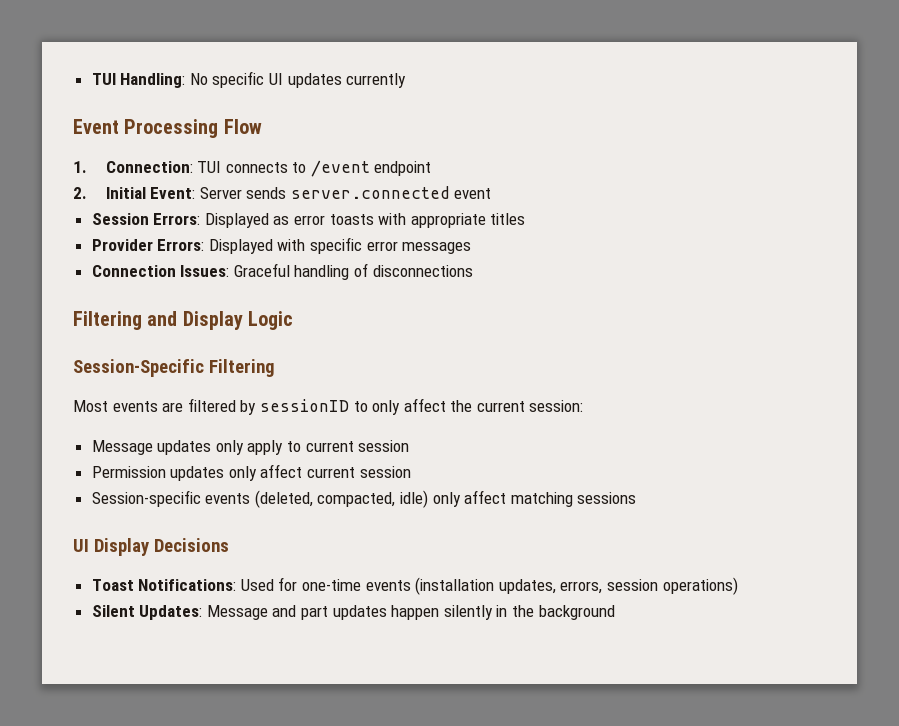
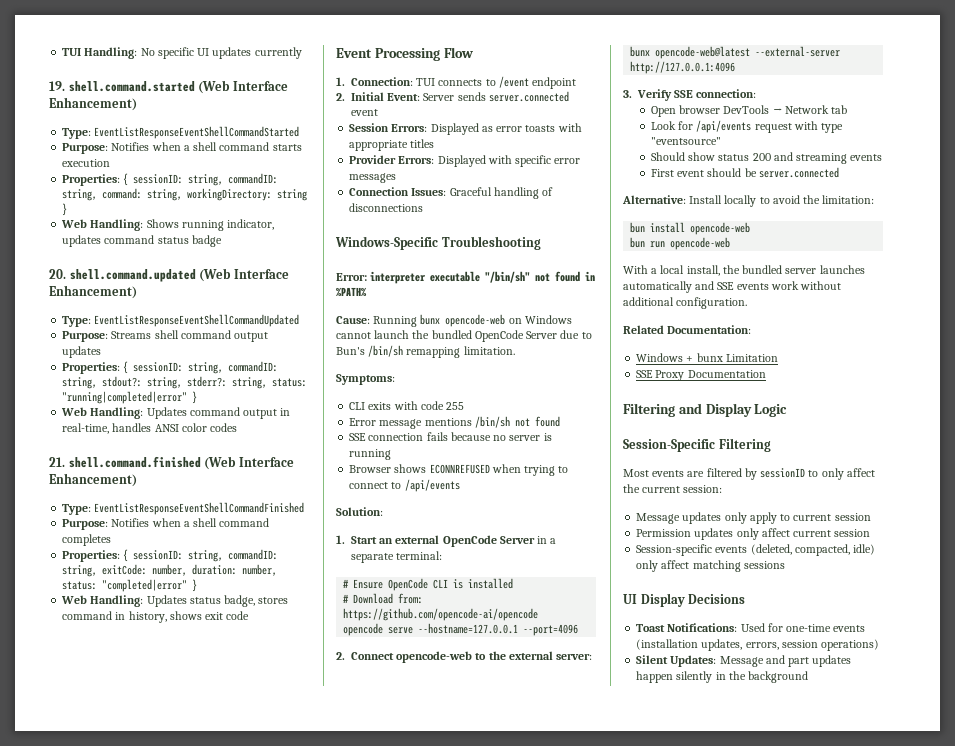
+ 19. shell.command.started (Web Interface Enhancement)
+ Type: EventListResponseEventShellCommandStarted
+ Purpose: Notifies when a shell command starts execution
+ Properties: { sessionID: string, commandID: string, command: string, workingDirectory: string }
+ Web Handling: Shows running indicator, updates command status badge
+ 20. shell.command.updated (Web Interface Enhancement)
+ Type: EventListResponseEventShellCommandUpdated
+ Purpose: Streams shell command output updates
+ Properties: { sessionID: string, commandID: string, stdout?: string, stderr?: string, status: "running|completed|error" }
+ Web Handling: Updates command output in real-time, handles ANSI color codes
+ 21. shell.command.finished (Web Interface Enhancement)
+ Type: EventListResponseEventShellCommandFinished
+ Purpose: Notifies when a shell command completes
+ Properties: { sessionID: string, commandID: string, exitCode: number, duration: number, status: "completed|error" }
+ Web Handling: Updates status badge, stores command in history, shows exit code
+ Windows-Specific Troubleshooting
+ Error: interpreter executable "/bin/sh" not found in %PATH%
+ Cause: Running bunx opencode-web on Windows cannot launch the bundled OpenCode Server due to Bun's /bin/sh remapping limitation.
+ Symptoms:
+ CLI exits with code 255
+ Error message mentions /bin/sh not found
+ SSE connection fails because no server is running
+ Browser shows ECONNREFUSED when trying to connect to /api/events
+ Solution:
+ 1. Start an external OpenCode Server in a separate terminal:
+ # Ensure OpenCode CLI is installed
+ # Download from: https://github.com/opencode-ai/opencode
+ opencode serve --hostname=127.0.0.1 --port=4096
+ 2. Connect opencode-web to the external server:
+ bunx opencode-web@latest --external-server http://127.0.0.1:4096
+ 3. Verify SSE connection:
+ Open browser DevTools → Network tab
+ Look for /api/events request with type "eventsource"
+ Should show status 200 and streaming events
+ First event should be server.connected
+ Alternative: Install locally to avoid the limitation:
+ bun install opencode-web
+ bun run opencode-web
+ With a local install, the bundled server launches automatically and SSE events work without additional configuration.
+ Related Documentation:
+ Windows + bunx Limitation
+ SSE Proxy Documentation

